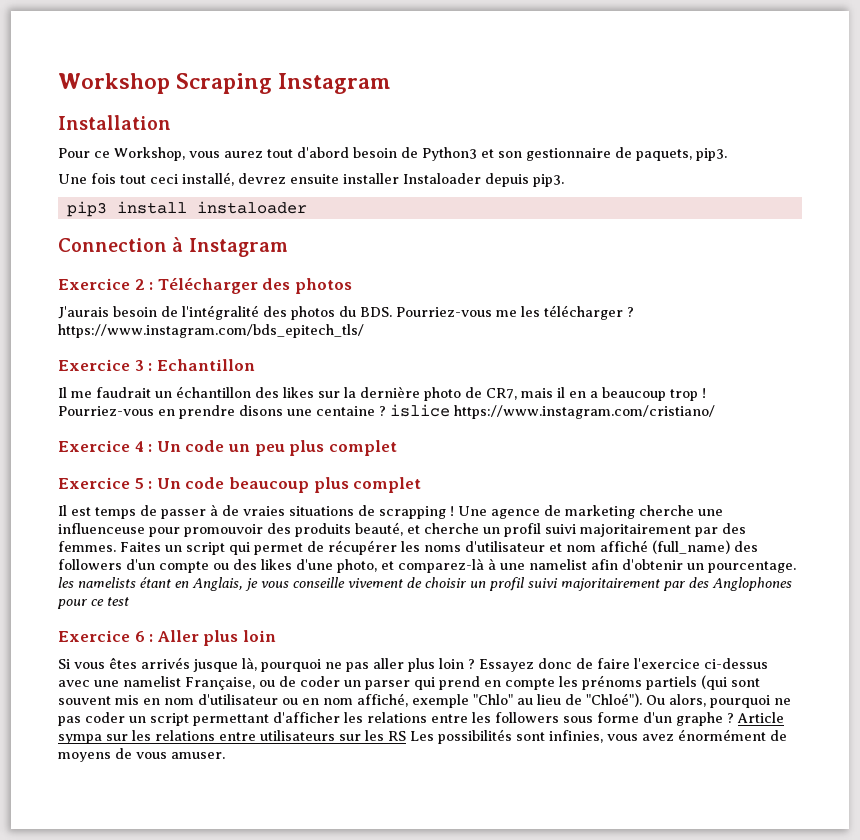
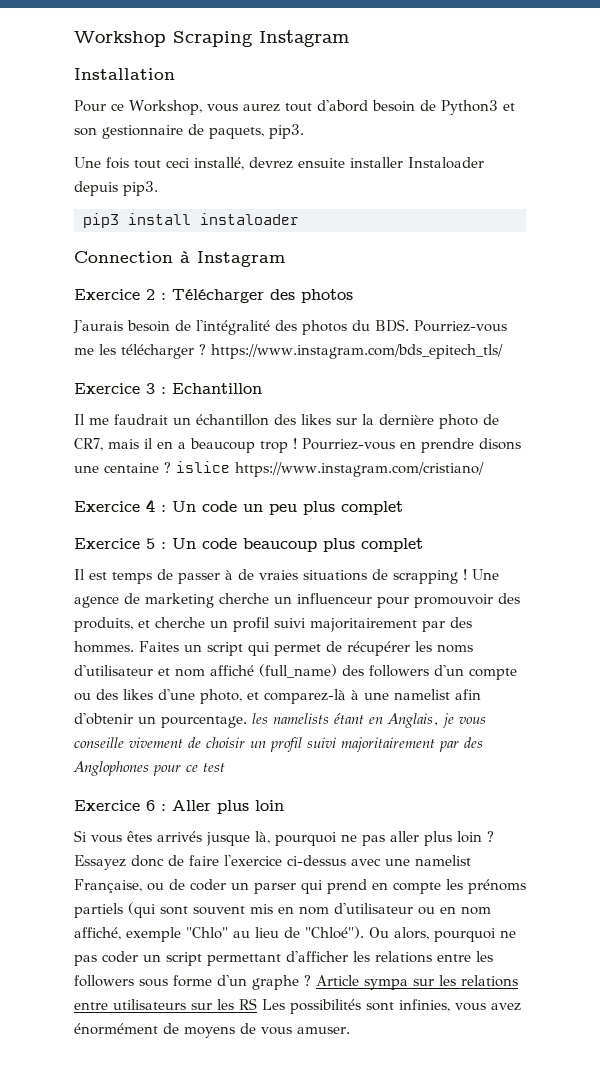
- Une agence de marketing cherche une influenceuse pour promouvoir des produits beauté, et cherche un profil suivi majoritairement par des femmes.
+ Une agence de marketing cherche un influenceur pour promouvoir des produits, et cherche un profil suivi majoritairement par des hommes.

